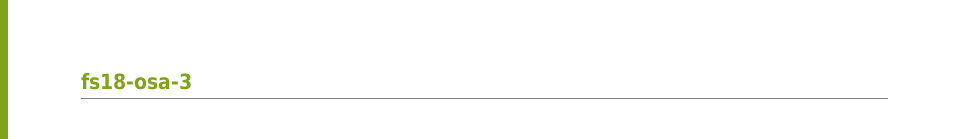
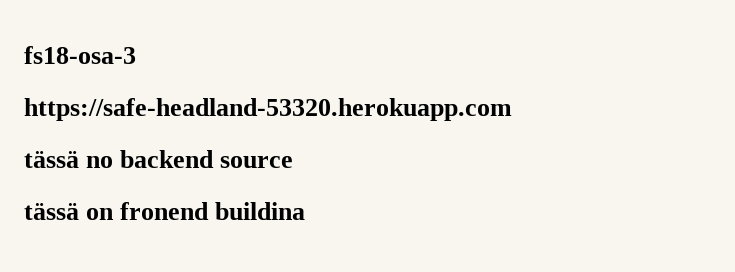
+ https://safe-headland-53320.herokuapp.com
+ tässä no backend source
+ tässä on fronend buildina

